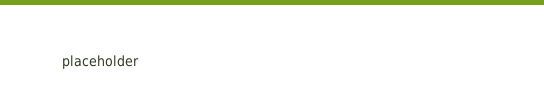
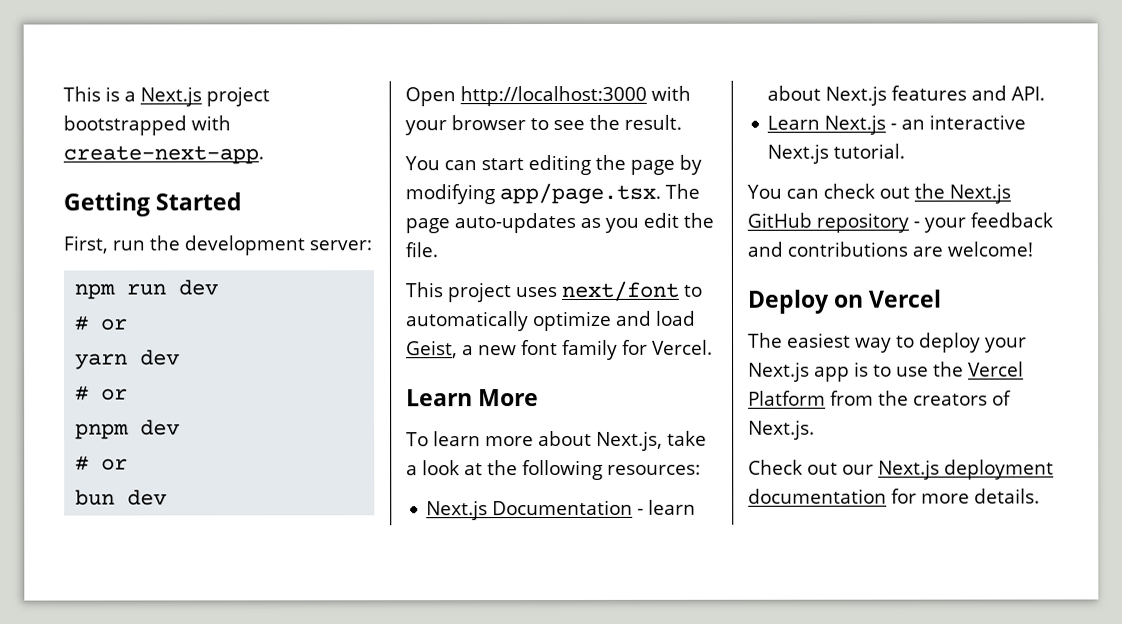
- placeholder
+ This is a Next.js project bootstrapped with create-next-app.
+ Getting Started
+ First, run the development server:
+ npm run dev
+ # or
+ yarn dev
+ # or
+ pnpm dev
+ # or
+ bun dev
+ Open http://localhost:3000 with your browser to see the result.
+ You can start editing the page by modifying app/page.tsx. The page auto-updates as you edit the file.
+ This project uses next/font to automatically optimize and load Geist, a new font family for Vercel.
+ Learn More
+ To learn more about Next.js, take a look at the following resources:
+ Next.js Documentation - learn about Next.js features and API.
+ Learn Next.js - an interactive Next.js tutorial.
+ You can check out the Next.js GitHub repository - your feedback and contributions are welcome!
+ Deploy on Vercel
+ The easiest way to deploy your Next.js app is to use the Vercel Platform from the creators of Next.js.
+ Check out our Next.js deployment documentation for more details.

